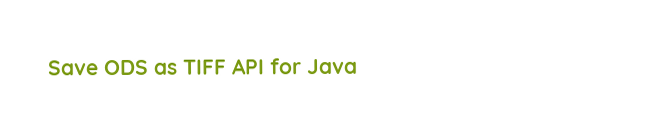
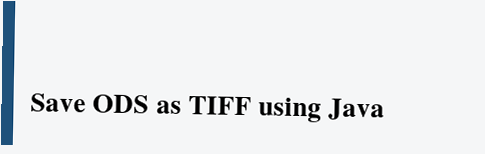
- Save ODS as TIFF API for Java
+ Save ODS as TIFF using Java

